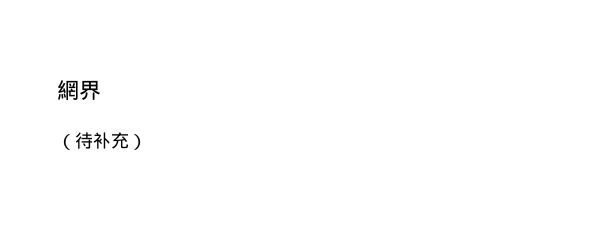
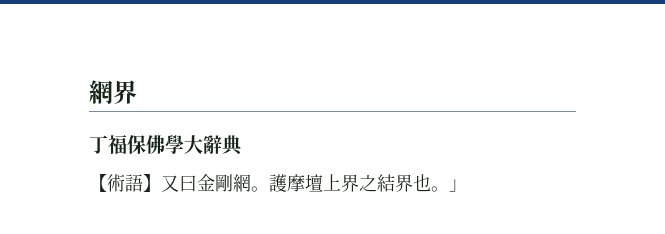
- （待补充）
+ 丁福保佛學大辭典
+ 【術語】又曰金剛網。護摩壇上界之結界也。」

